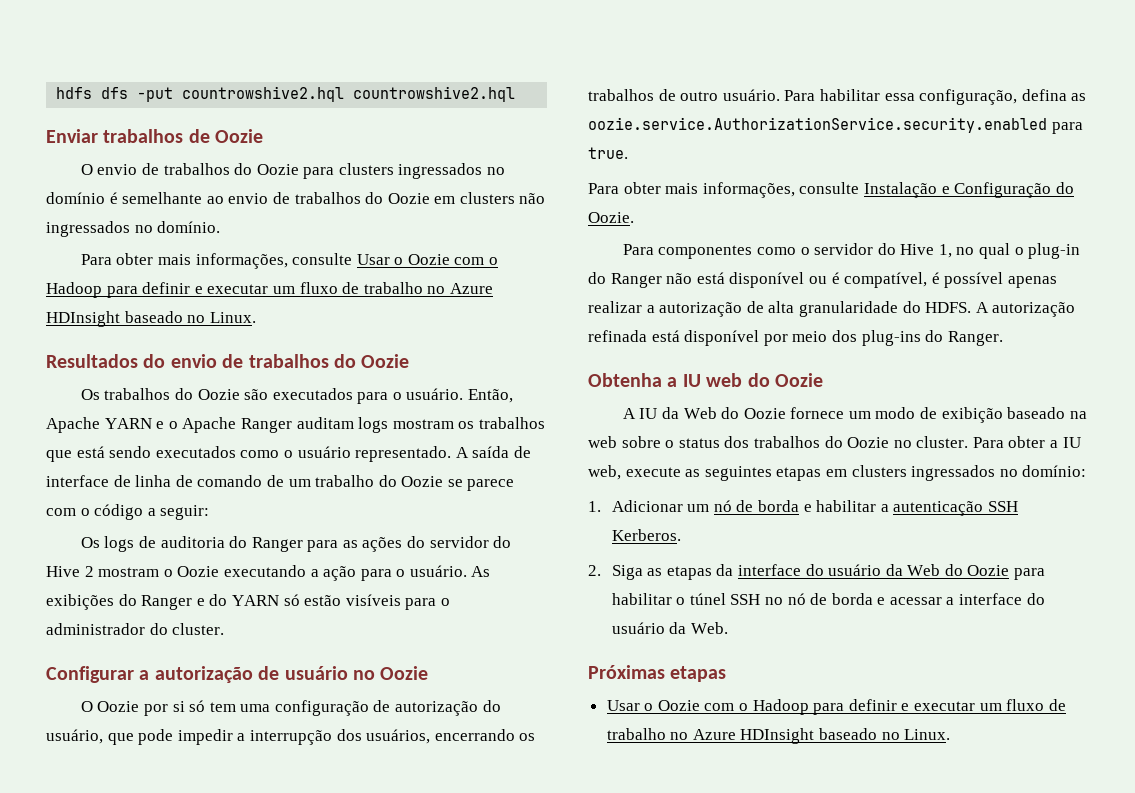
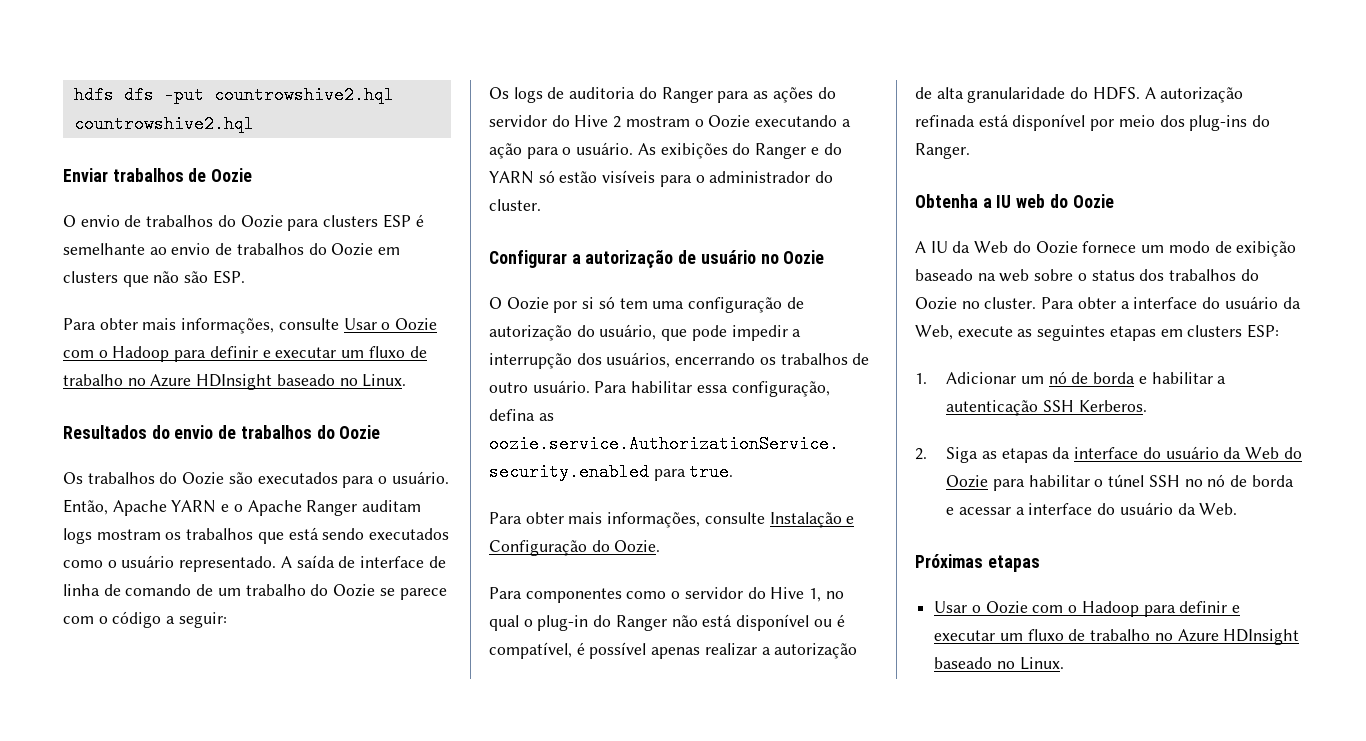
- O envio de trabalhos do Oozie para clusters ingressados no domínio é semelhante ao envio de trabalhos do Oozie em clusters não ingressados no domínio.
+ O envio de trabalhos do Oozie para clusters ESP é semelhante ao envio de trabalhos do Oozie em clusters que não são ESP.
- Para obter a IU web, execute as seguintes etapas em clusters ingressados no domínio:
+ Para obter a interface do usuário da Web, execute as seguintes etapas em clusters ESP:

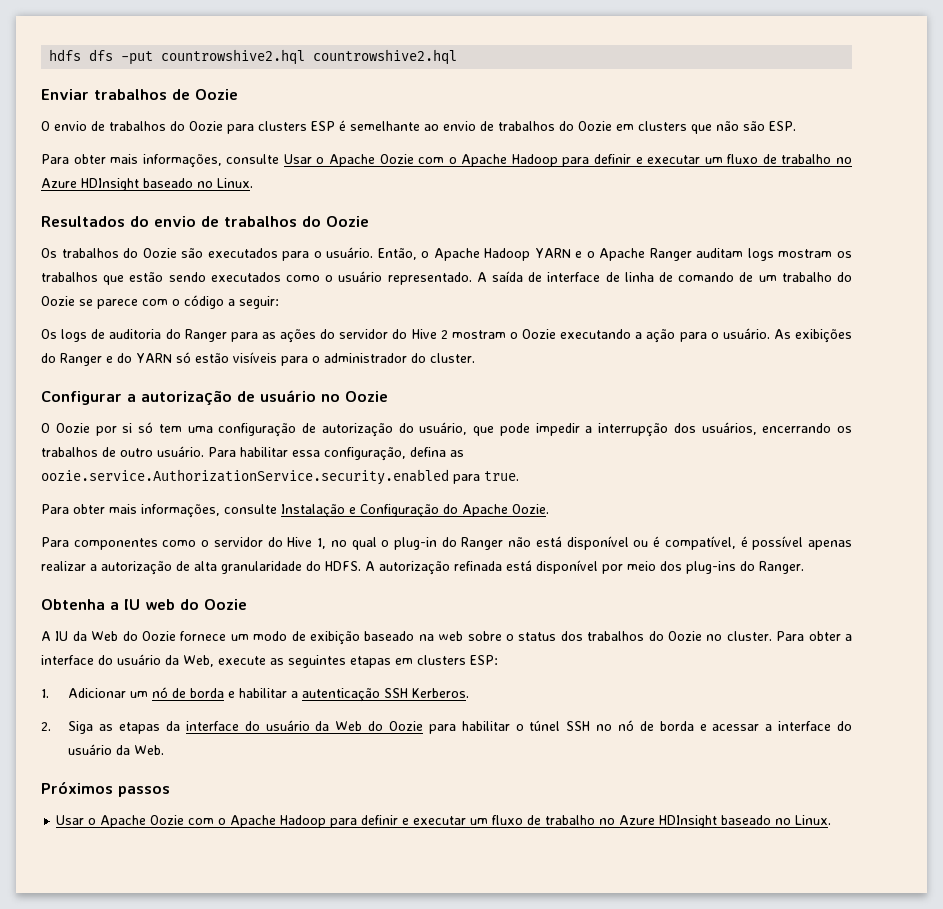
- Para obter mais informações, consulte Usar o Oozie com o Hadoop para definir e executar um fluxo de trabalho no Azure HDInsight baseado no Linux.
+ Para obter mais informações, consulte Usar o Apache Oozie com o Apache Hadoop para definir e executar um fluxo de trabalho no Azure HDInsight baseado no Linux.
- Então, Apache YARN e o Apache Ranger auditam logs mostram os trabalhos que está sendo executados como o usuário representado.
+ Então, o Apache Hadoop YARN e o Apache Ranger auditam logs mostram os trabalhos que estão sendo executados como o usuário representado.
- Para obter mais informações, consulte Instalação e Configuração do Oozie.
+ Para obter mais informações, consulte Instalação e Configuração do Apache Oozie.
- Próximas etapas
- Usar o Oozie com o Hadoop para definir e executar um fluxo de trabalho no Azure HDInsight baseado no Linux.
+ Próximos passos
+ Usar o Apache Oozie com o Apache Hadoop para definir e executar um fluxo de trabalho no Azure HDInsight baseado no Linux.

